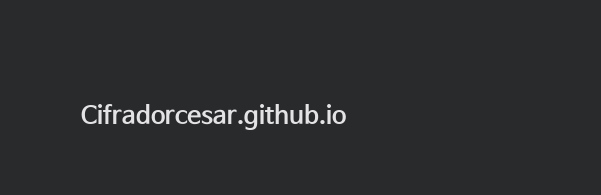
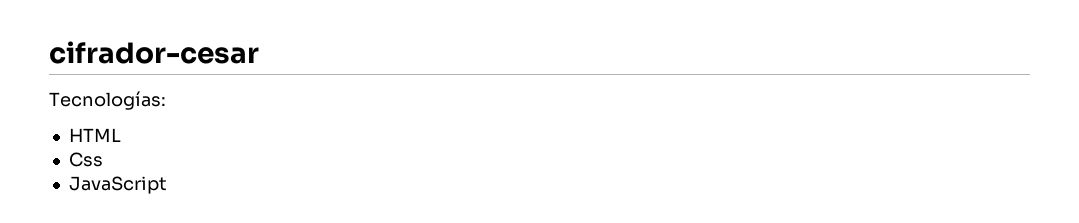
- Cifradorcesar.github.io
+ cifrador-cesar
+ Tecnologías:
+ HTML
+ Css
+ JavaScript

